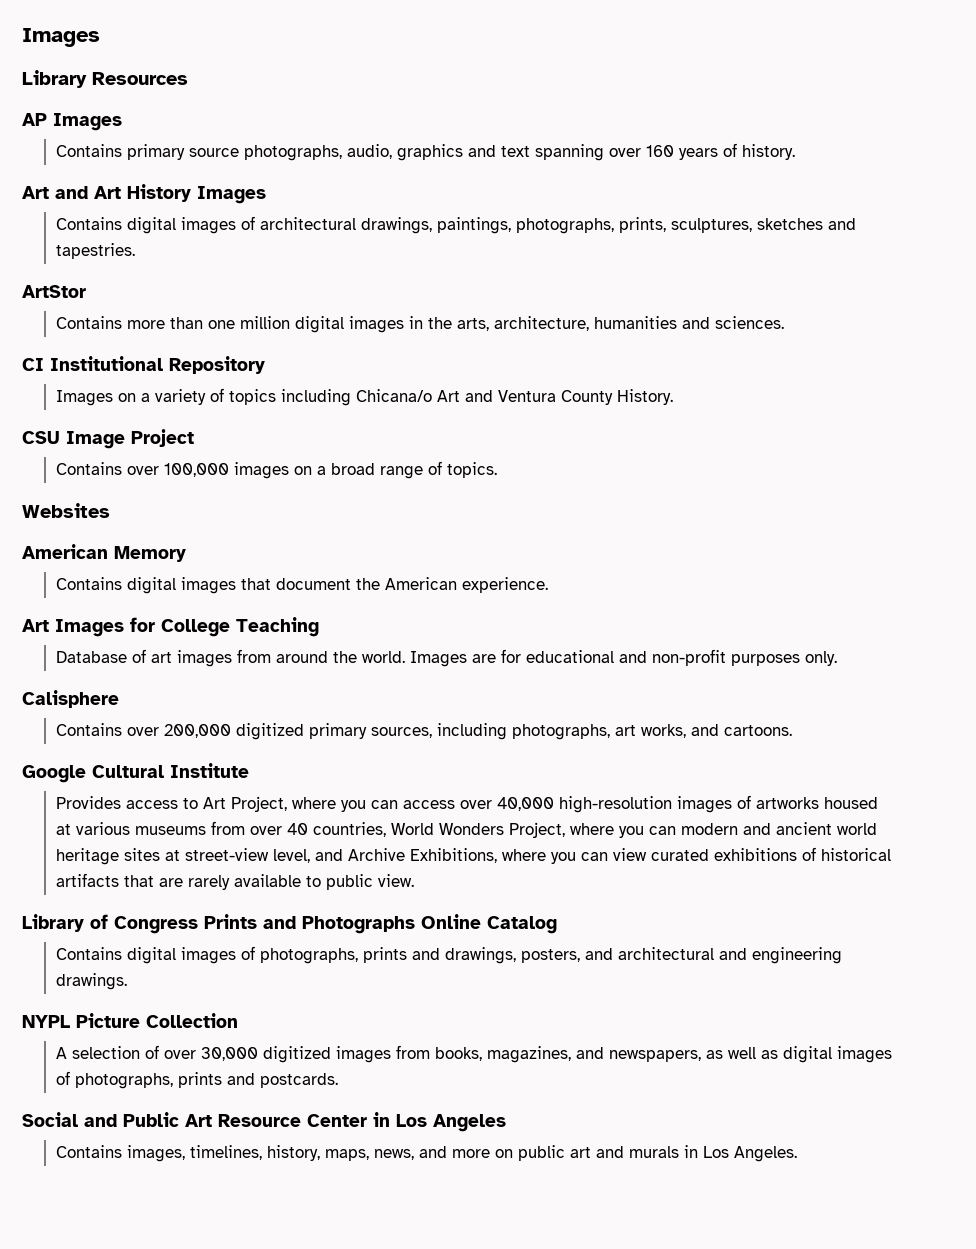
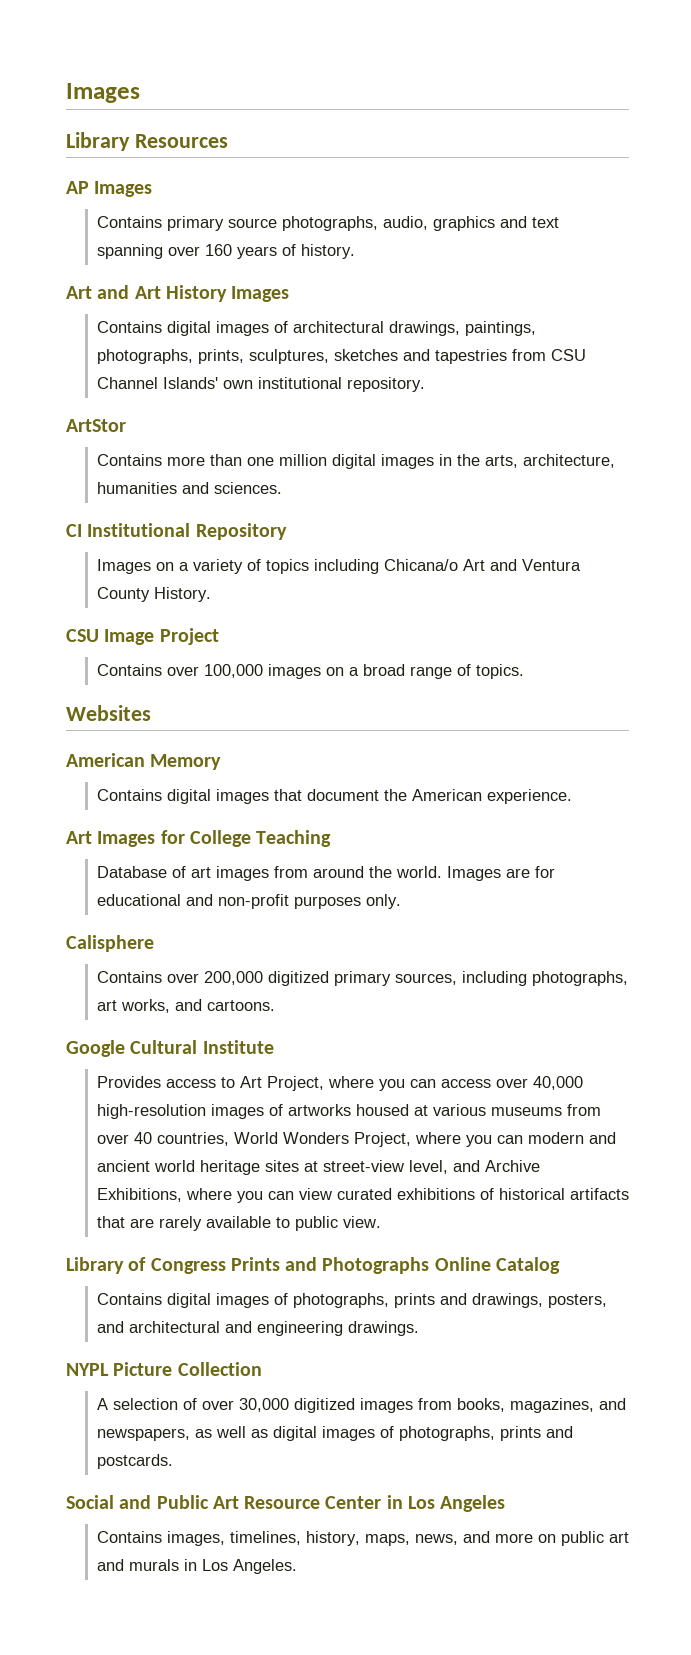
- Contains digital images of architectural drawings, paintings, photographs, prints, sculptures, sketches and tapestries.
+ Contains digital images of architectural drawings, paintings, photographs, prints, sculptures, sketches and tapestries from CSU Channel Islands' own institutional repository.

